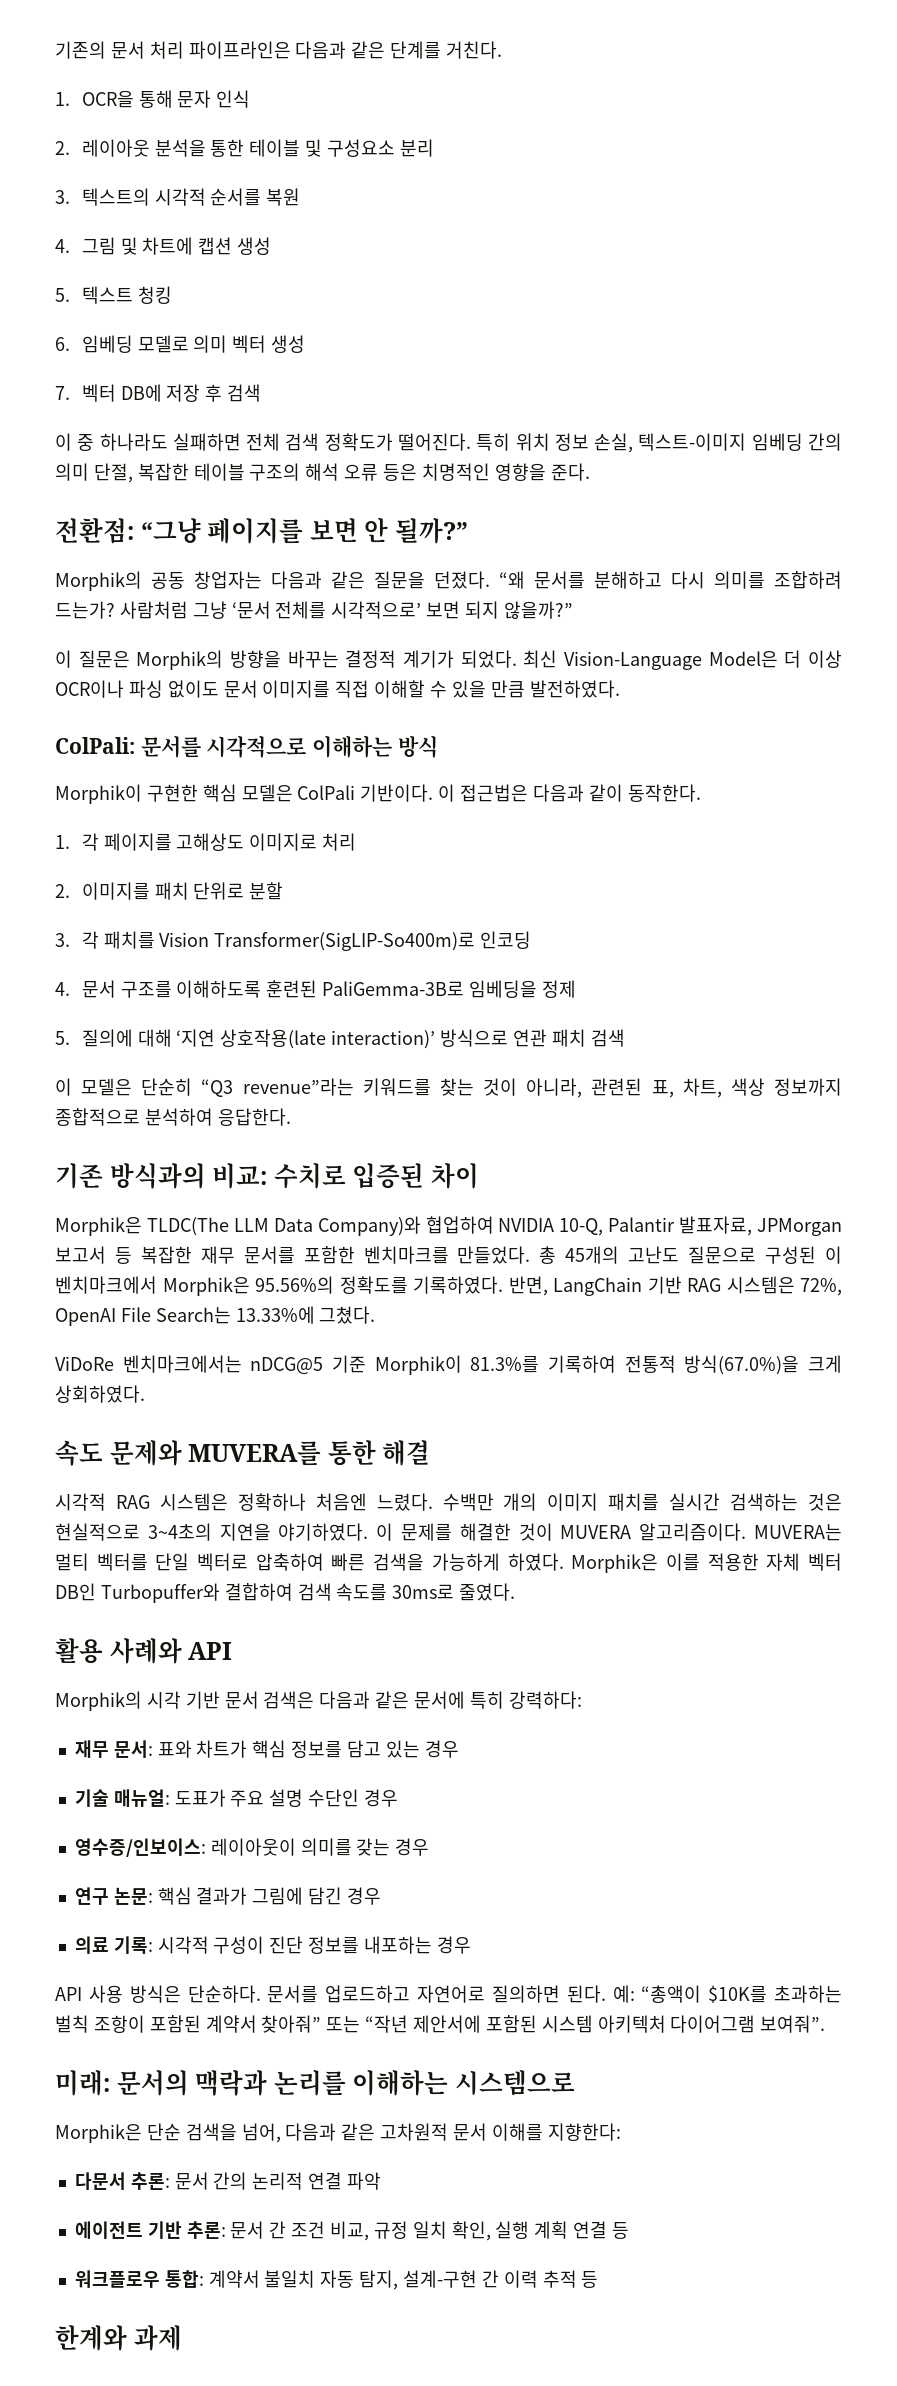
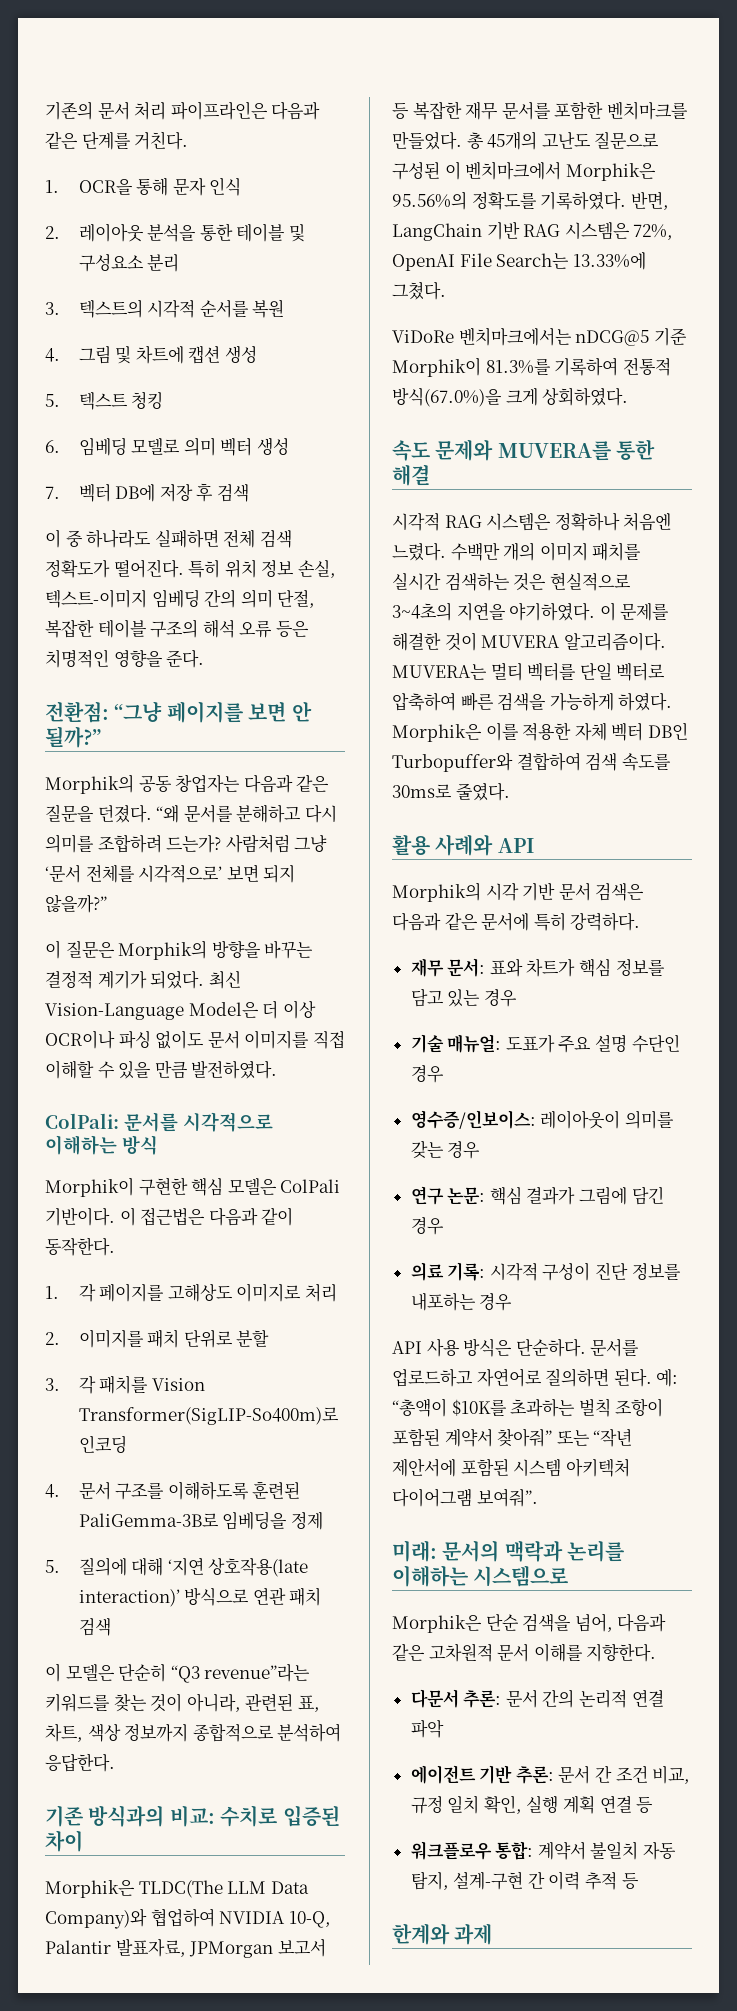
- Morphik의 시각 기반 문서 검색은 다음과 같은 문서에 특히 강력하다:
+ Morphik의 시각 기반 문서 검색은 다음과 같은 문서에 특히 강력하다.
- Morphik은 단순 검색을 넘어, 다음과 같은 고차원적 문서 이해를 지향한다:
+ Morphik은 단순 검색을 넘어, 다음과 같은 고차원적 문서 이해를 지향한다.

